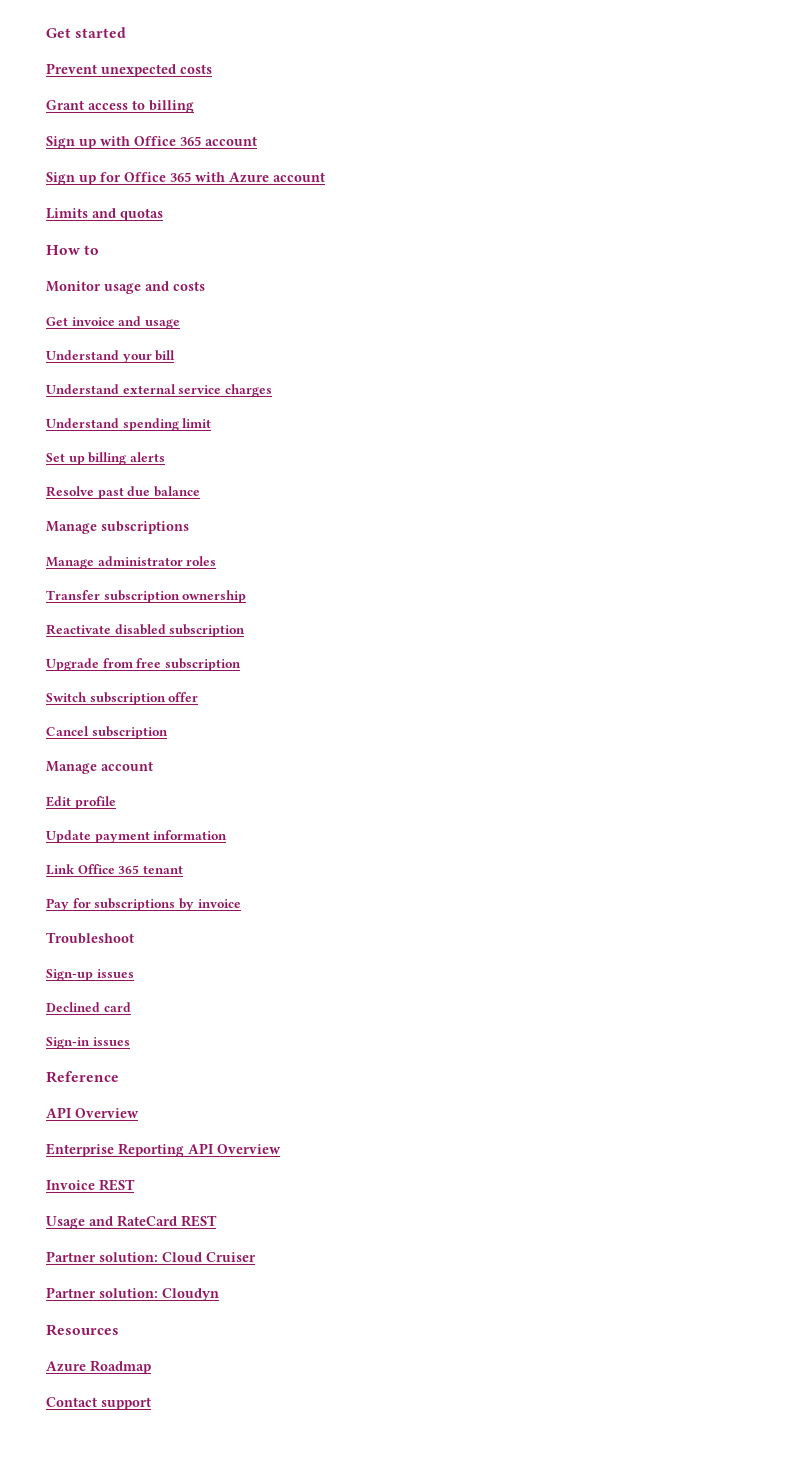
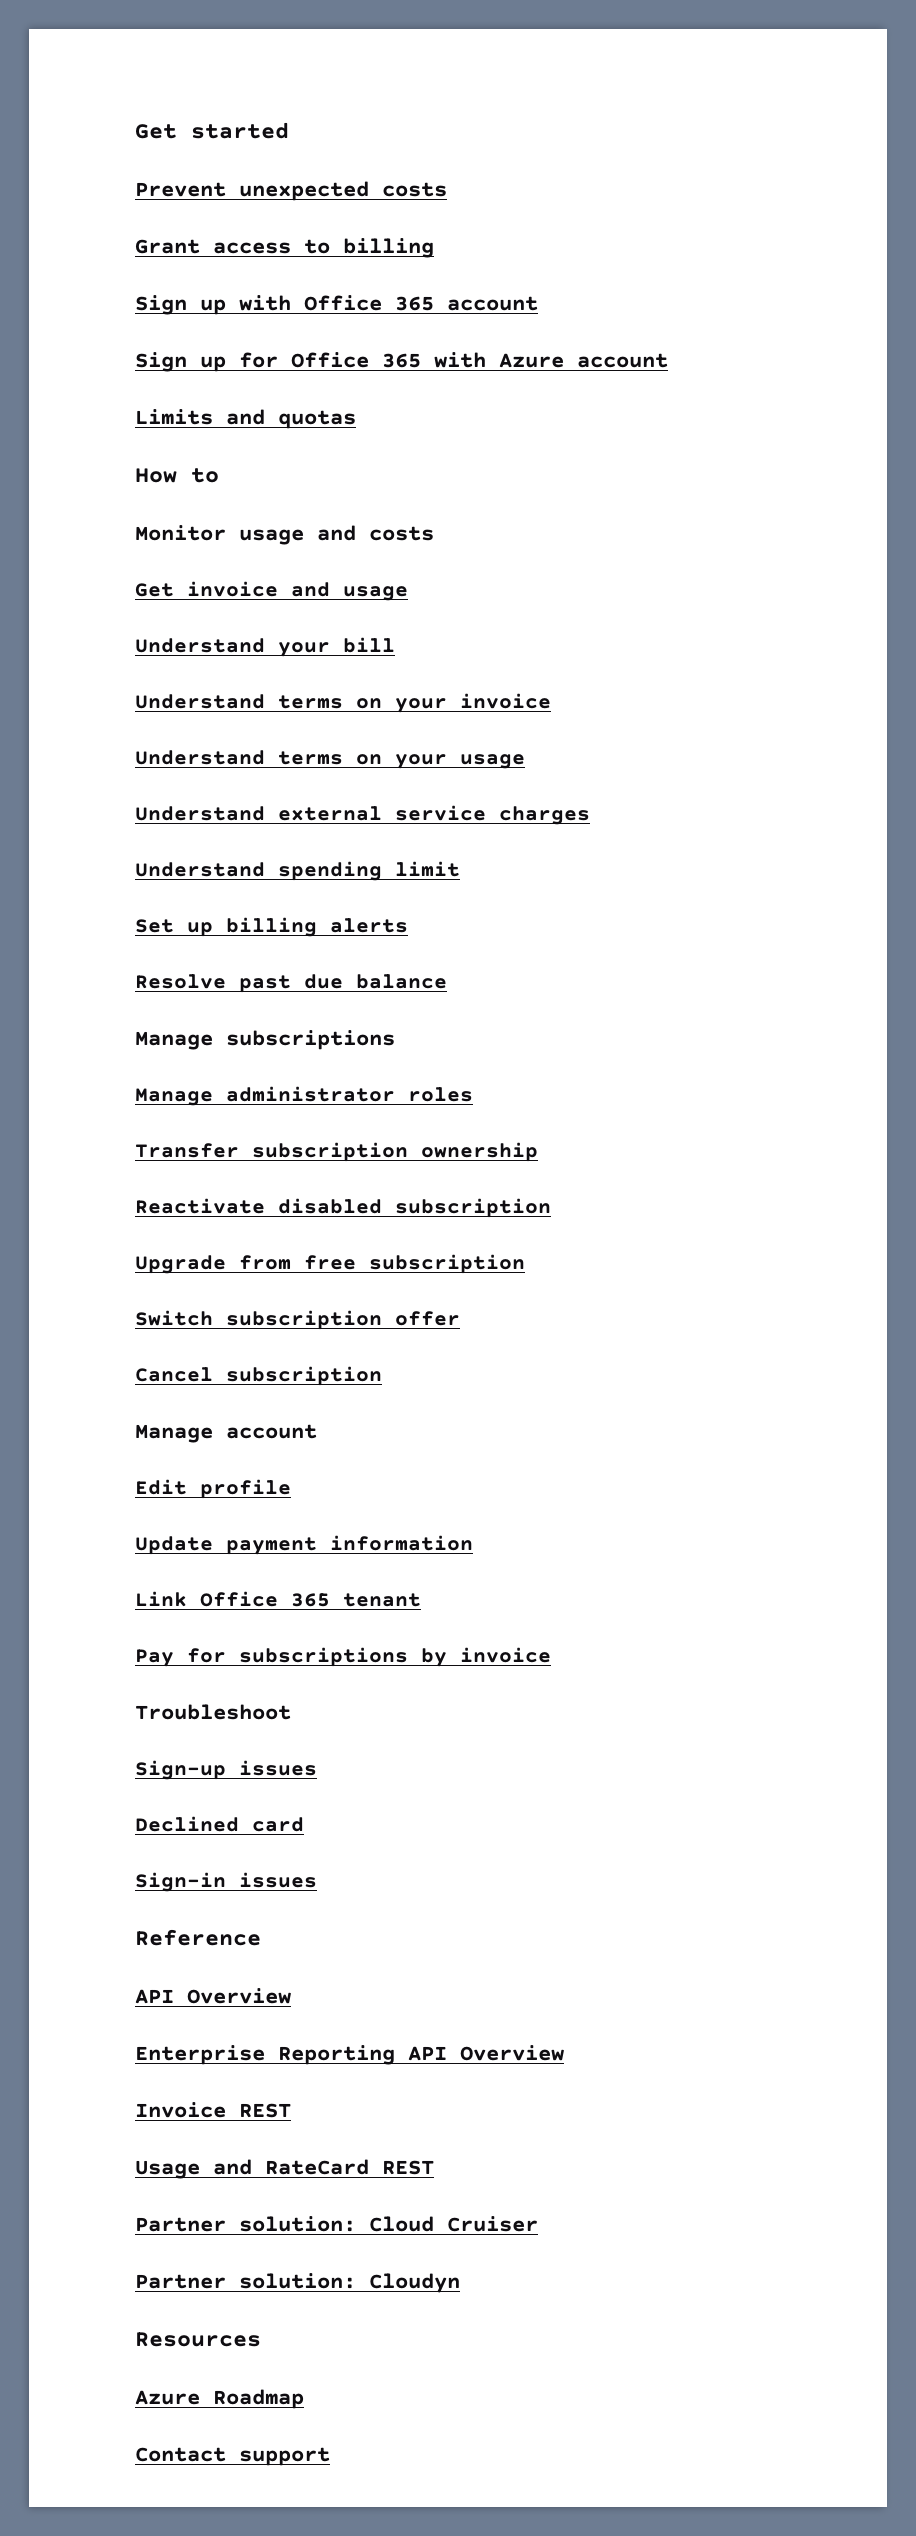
+ Understand terms on your invoice
+ Understand terms on your usage

